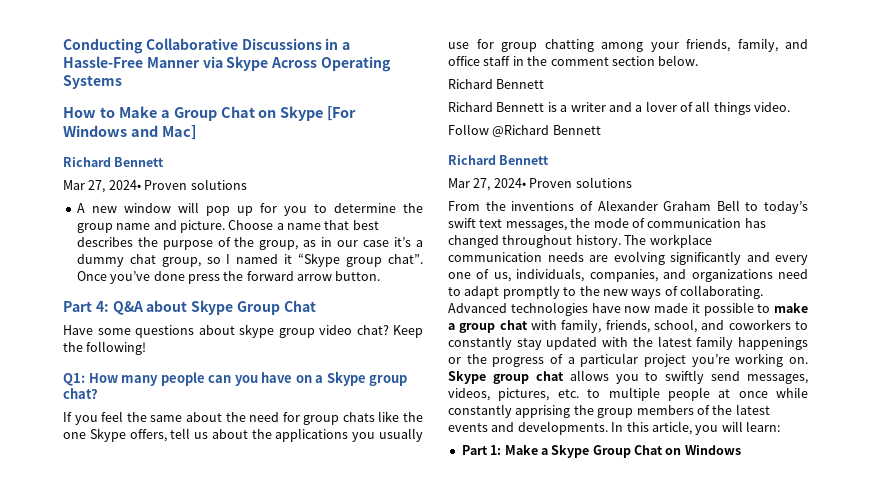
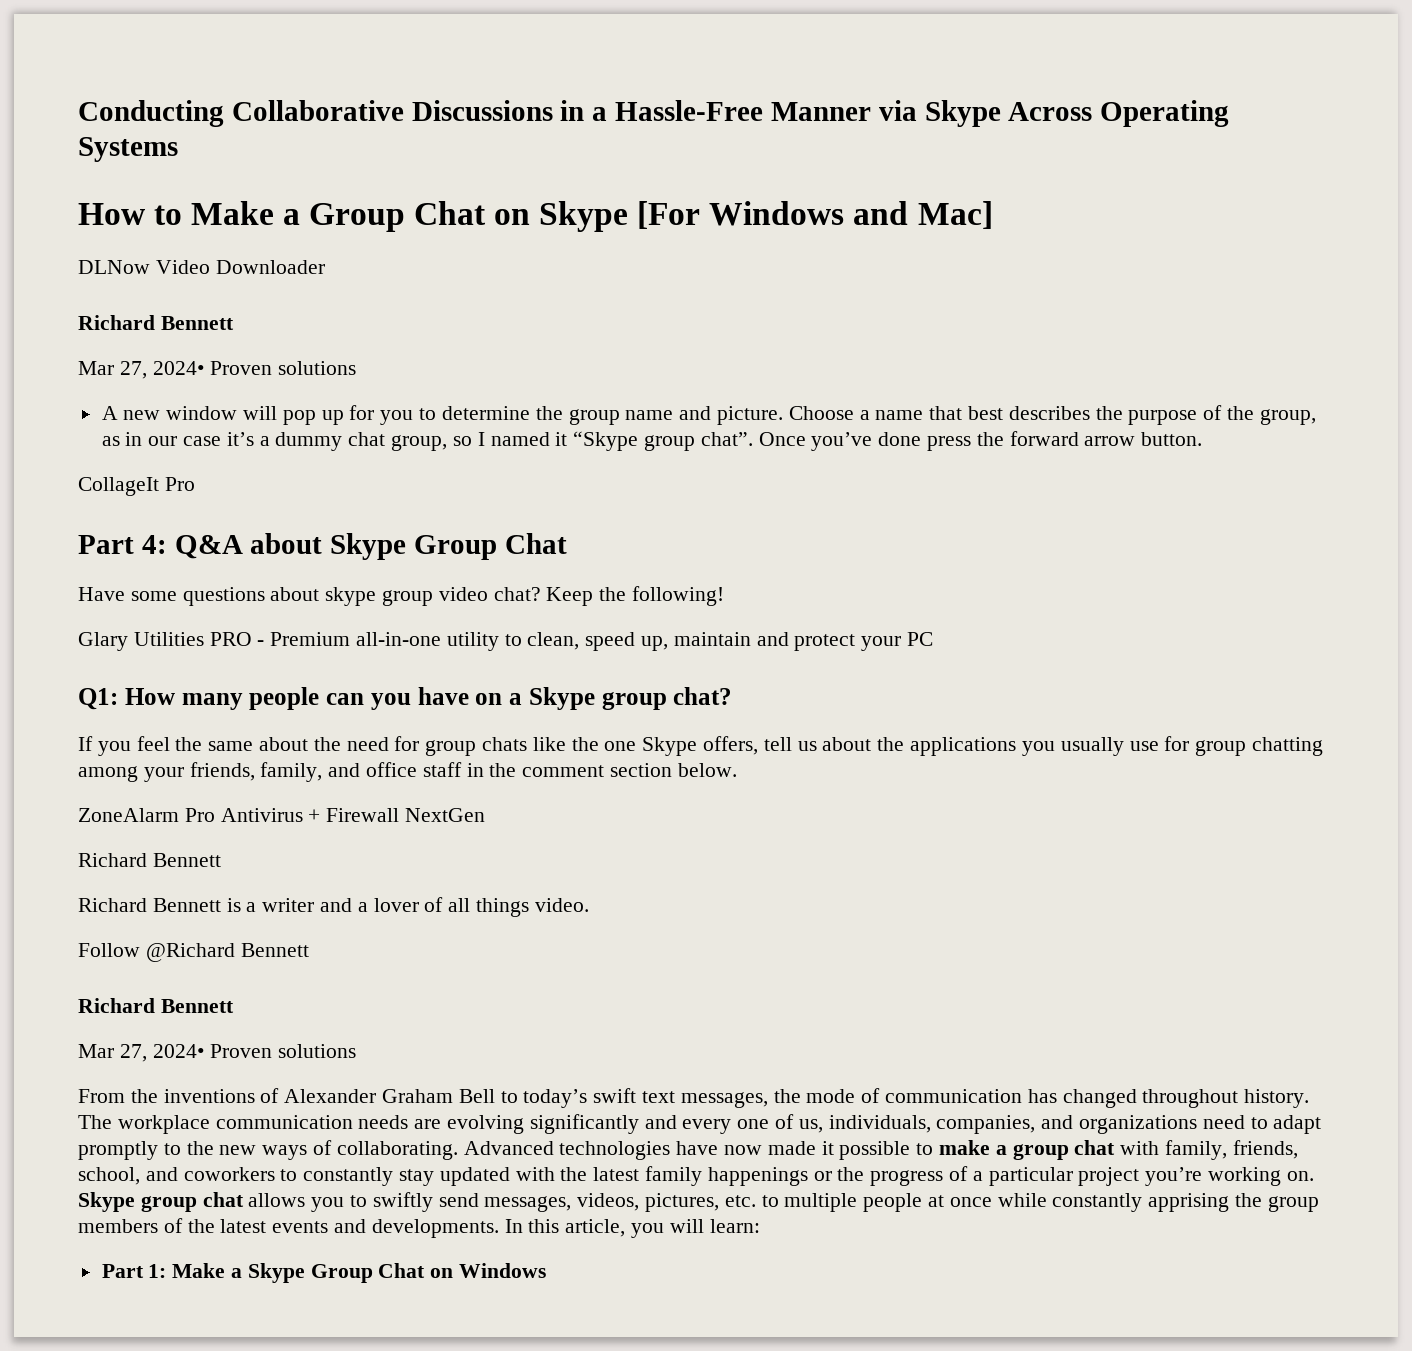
+ DLNow Video Downloader
+ CollageIt Pro
+ Glary Utilities PRO - Premium all-in-one utility to clean, speed up, maintain and protect your PC
+ ZoneAlarm Pro Antivirus + Firewall NextGen

